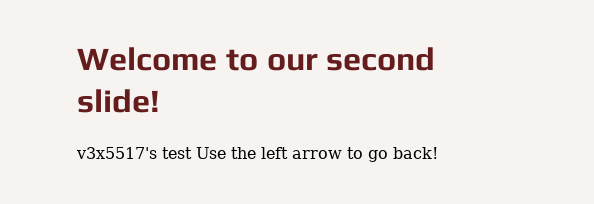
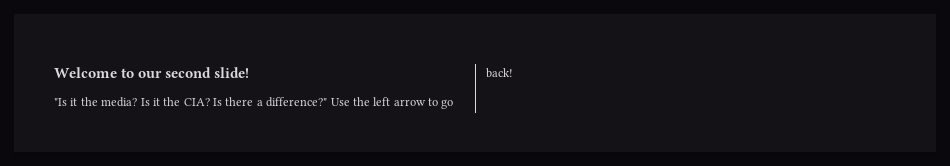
- v3x5517's test Use the left arrow to go back!
+ "Is it the media? Is it the CIA? Is there a difference?" Use the left arrow to go back!

